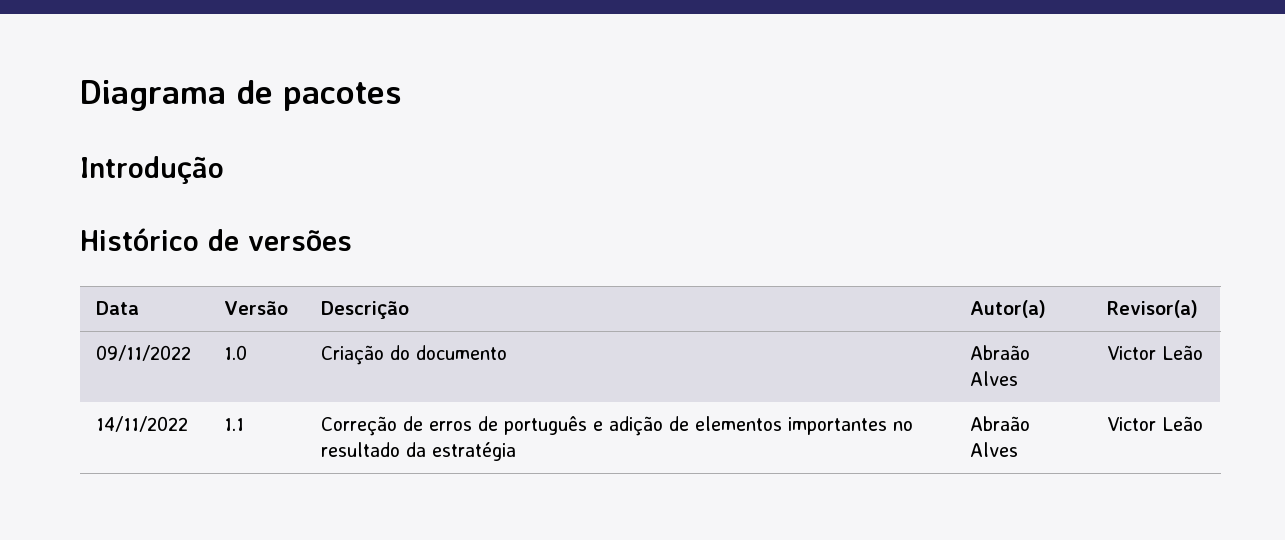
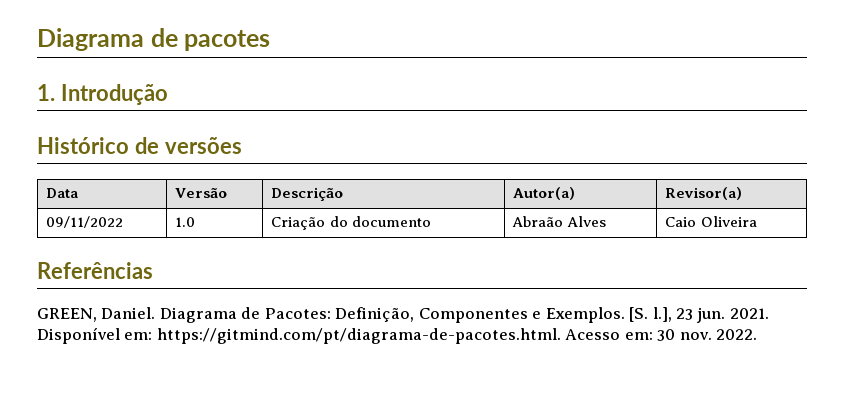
- Introdução
+ 1. Introdução
- 09/11/2022 | 1.0 | Criação do documento | Abraão Alves | Victor Leão
- 14/11/2022 | 1.1 | Correção de erros de português e adição de elementos importantes no resultado da estratégia | Abraão Alves | Victor Leão
+ 09/11/2022 | 1.0 | Criação do documento | Abraão Alves | Caio Oliveira
+ Referências
+ GREEN, Daniel. Diagrama de Pacotes: Definição, Componentes e Exemplos. [S. l.], 23 jun. 2021. Disponível em: https://gitmind.com/pt/diagrama-de-pacotes.html. Acesso em: 30 nov. 2022.

